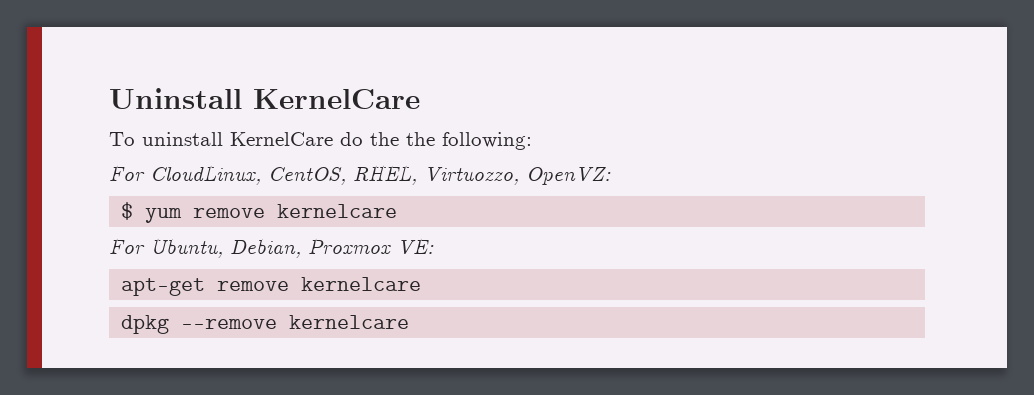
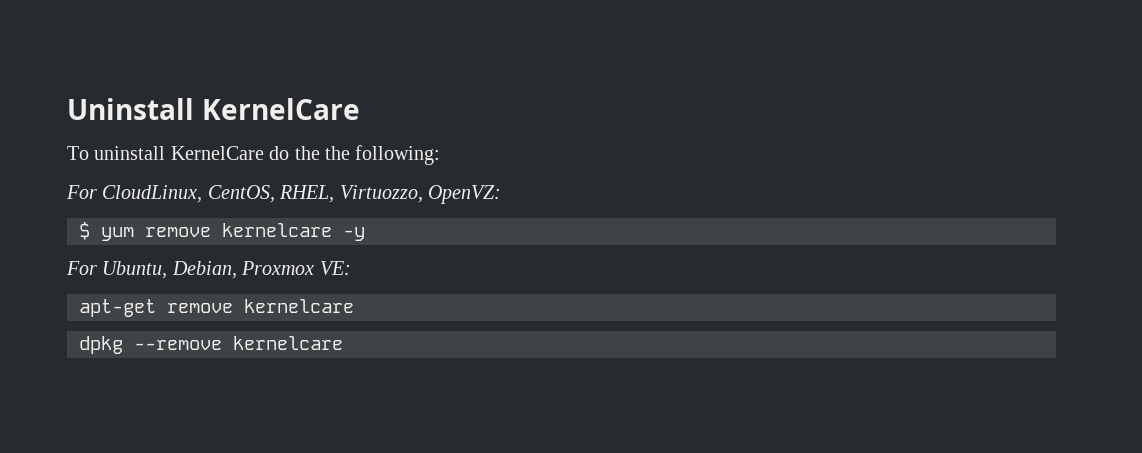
- $ yum remove kernelcare
+ $ yum remove kernelcare -y

